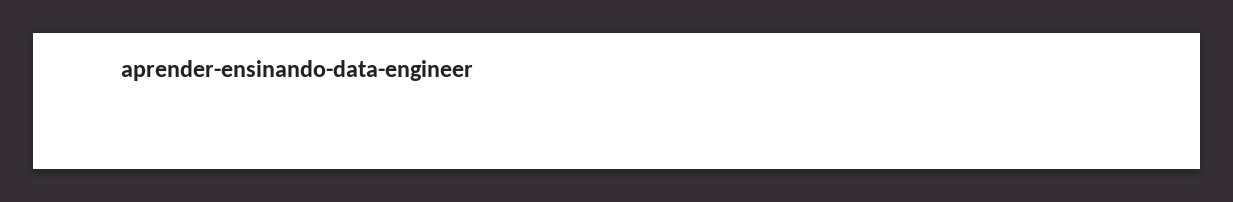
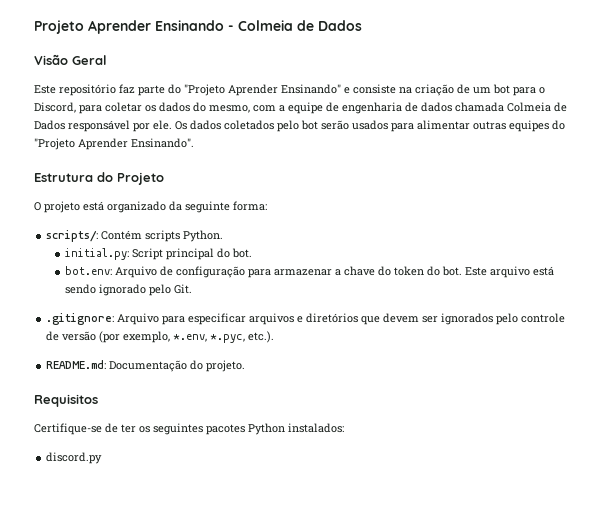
- aprender-ensinando-data-engineer
+ Projeto Aprender Ensinando - Colmeia de Dados
+ Visão Geral
+ Este repositório faz parte do "Projeto Aprender Ensinando" e consiste na criação de um bot para o Discord, para coletar os dados do mesmo, com a equipe de engenharia de dados chamada Colmeia de Dados responsável por ele. Os dados coletados pelo bot serão usados para alimentar outras equipes do "Projeto Aprender Ensinando".
+ Estrutura do Projeto
+ O projeto está organizado da seguinte forma:
+ scripts/: Contém scripts Python.
+ initial.py: Script principal do bot.
+ bot.env: Arquivo de configuração para armazenar a chave do token do bot. Este arquivo está sendo ignorado pelo Git.
+ .gitignore: Arquivo para especificar arquivos e diretórios que devem ser ignorados pelo controle de versão (por exemplo, *.env, *.pyc, etc.).
+ README.md: Documentação do projeto.
+ Requisitos
+ Certifique-se de ter os seguintes pacotes Python instalados:
+ discord.py

